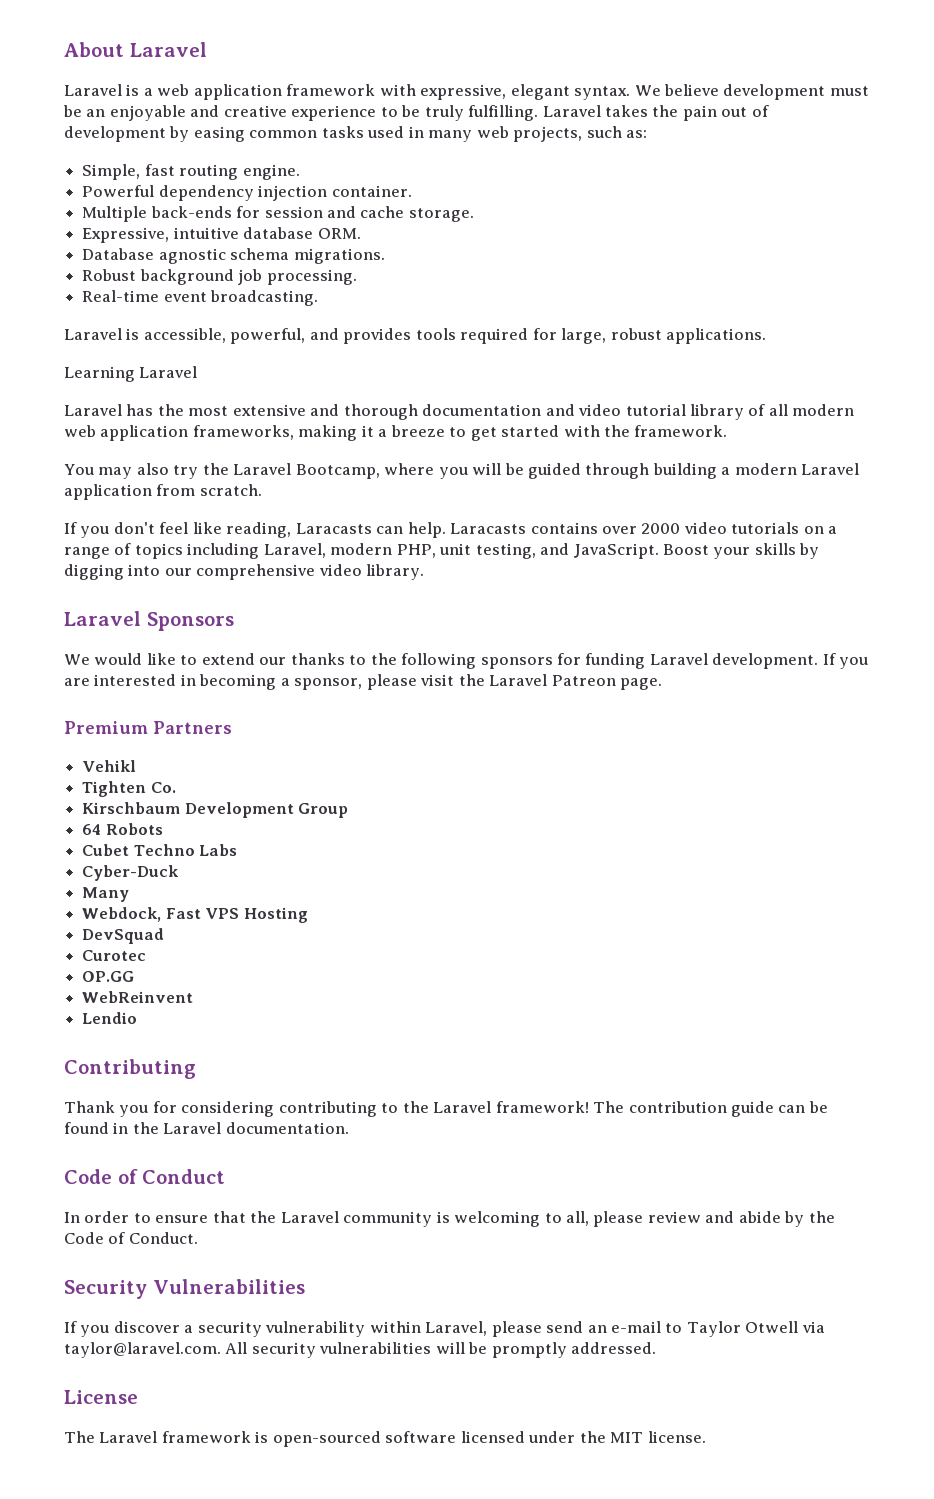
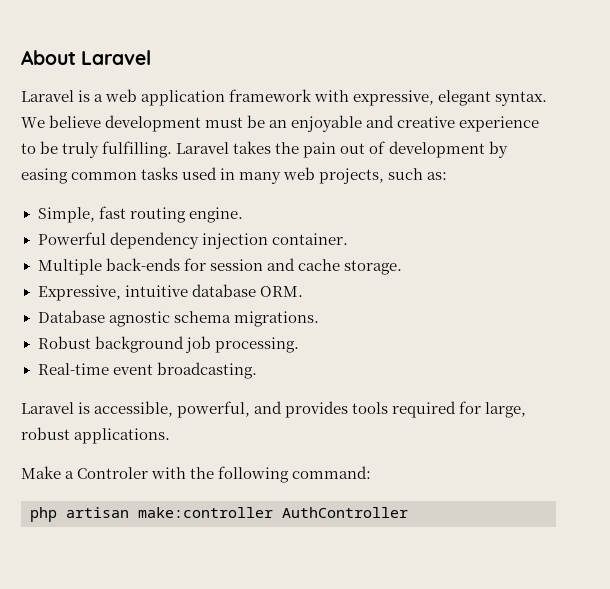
- Learning Laravel
- Laravel has the most extensive and thorough documentation and video tutorial library of all modern web application frameworks, making it a breeze to get started with the framework.
- You may also try the Laravel Bootcamp, where you will be guided through building a modern Laravel application from scratch.
- If you don't feel like reading, Laracasts can help. Laracasts contains over 2000 video tutorials on a range of topics including Laravel, modern PHP, unit testing, and JavaScript. Boost your skills by digging into our comprehensive video library.
- Laravel Sponsors
- We would like to extend our thanks to the following sponsors for funding Laravel development. If you are interested in becoming a sponsor, please visit the Laravel Patreon page.
- Premium Partners
- Vehikl
- Tighten Co.
- Kirschbaum Development Group
- 64 Robots
- Cubet Techno Labs
- Cyber-Duck
- Many
- Webdock, Fast VPS Hosting
- DevSquad
- Curotec
- OP.GG
- WebReinvent
- Lendio
- Contributing
- Thank you for considering contributing to the Laravel framework! The contribution guide can be found in the Laravel documentation.
- Code of Conduct
- In order to ensure that the Laravel community is welcoming to all, please review and abide by the Code of Conduct.
- Security Vulnerabilities
- If you discover a security vulnerability within Laravel, please send an e-mail to Taylor Otwell via taylor@laravel.com. All security vulnerabilities will be promptly addressed.
- License
- The Laravel framework is open-sourced software licensed under the MIT license.
+ Make a Controler with the following command:
+ php artisan make:controller AuthController

